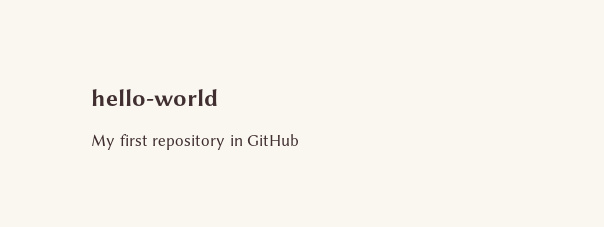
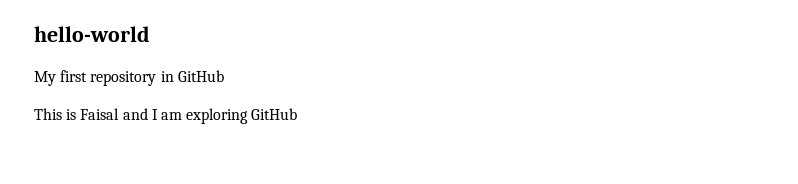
+ This is Faisal and I am exploring GitHub

